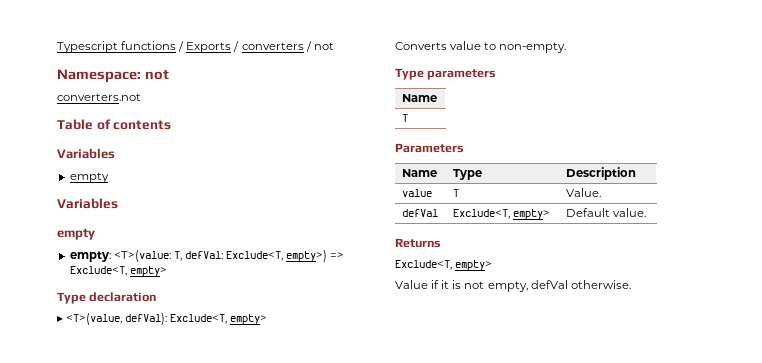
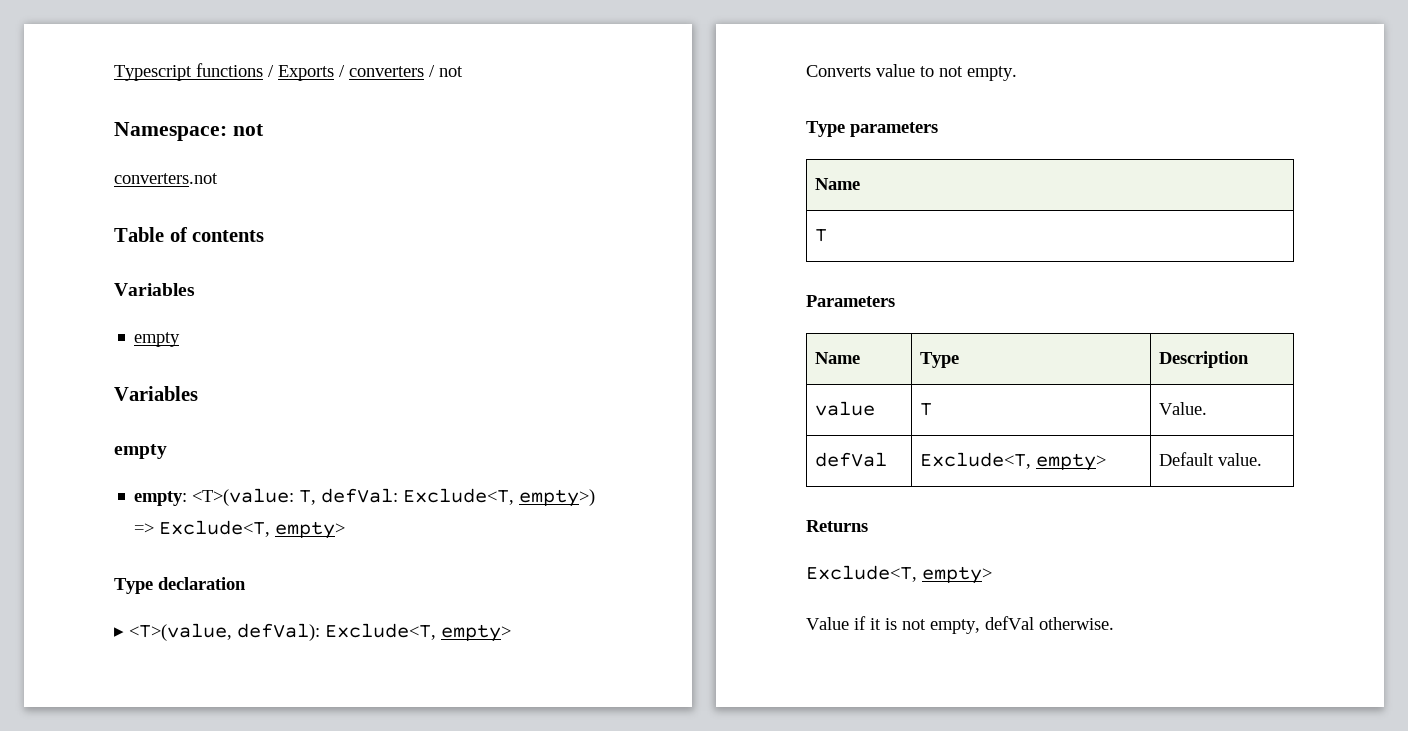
- Converts value to non-empty.
+ Converts value to not empty.

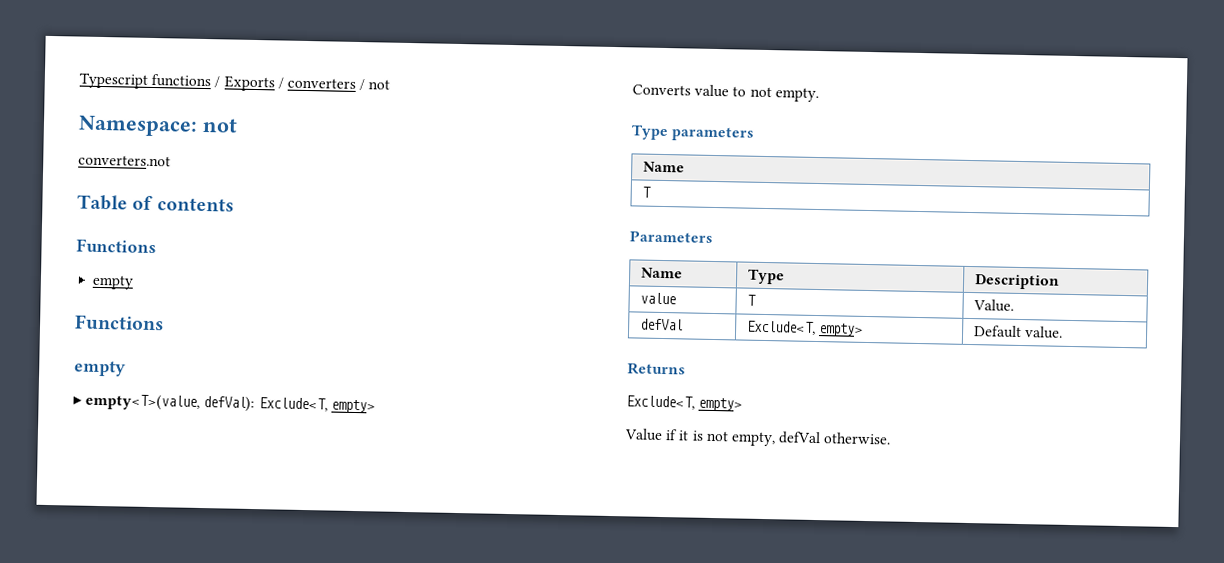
  Table of contents
- Variables
+ Functions
  empty
- Variables
+ Functions
  empty
- empty: <T>(value: T, defVal: Exclude<T, empty>) => Exclude<T, empty>
- Type declaration
- ▸ <T>(value, defVal): Exclude<T, empty>
+ ▸ empty<T>(value, defVal): Exclude<T, empty>

